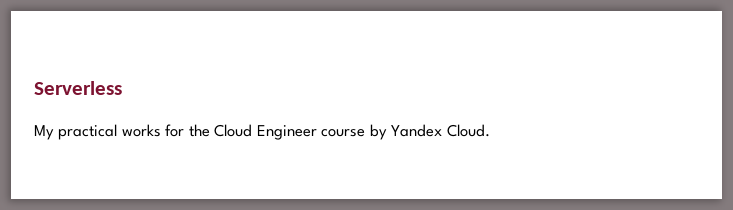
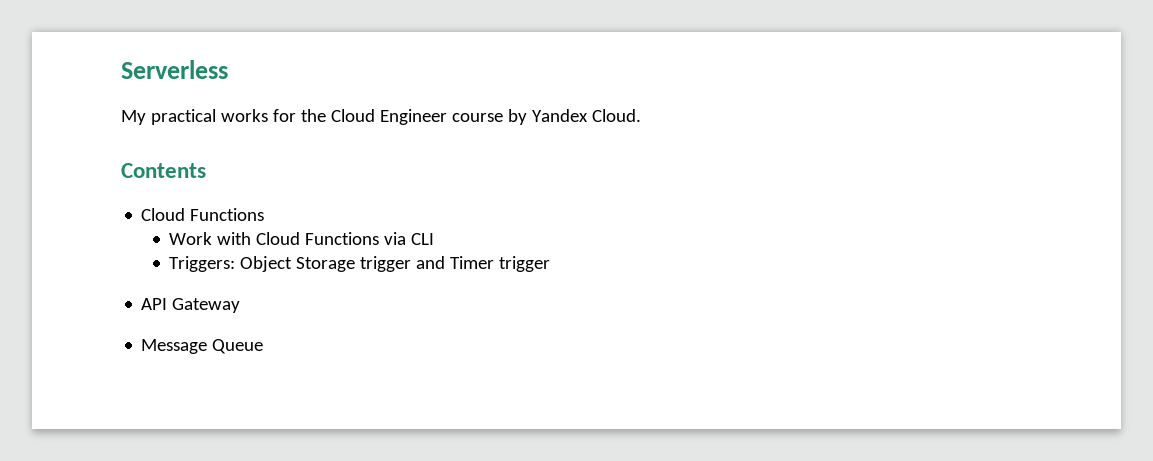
+ Contents
+ Cloud Functions
+ Work with Cloud Functions via CLI
+ Triggers: Object Storage trigger and Timer trigger
+ API Gateway
+ Message Queue

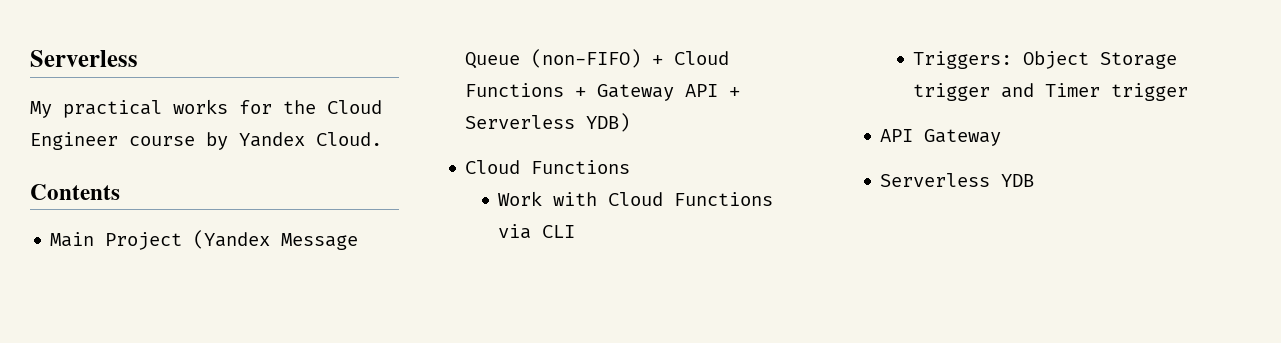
+ Main Project (Yandex Message Queue (non-FIFO) + Cloud Functions + Gateway API + Serverless YDB)
- Message Queue
+ Serverless YDB

